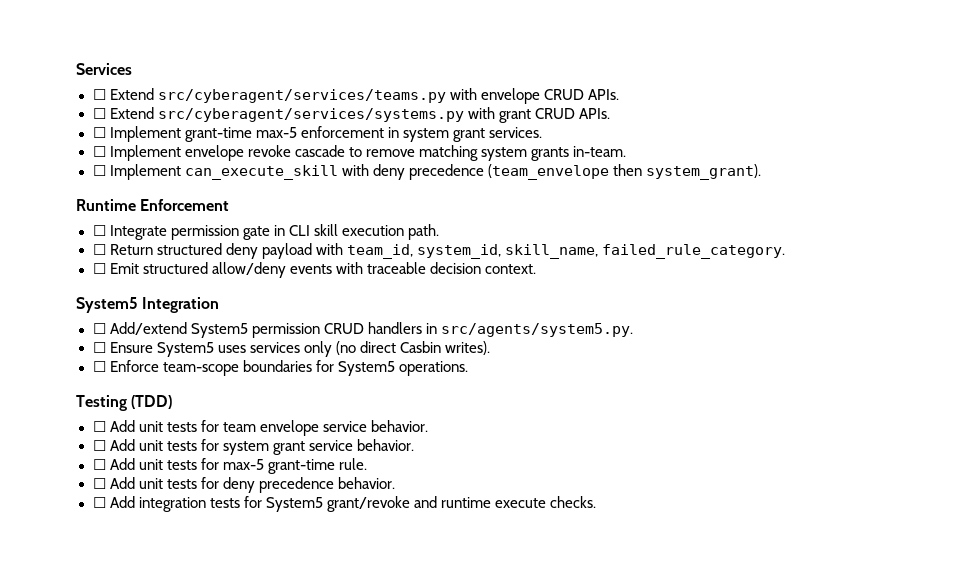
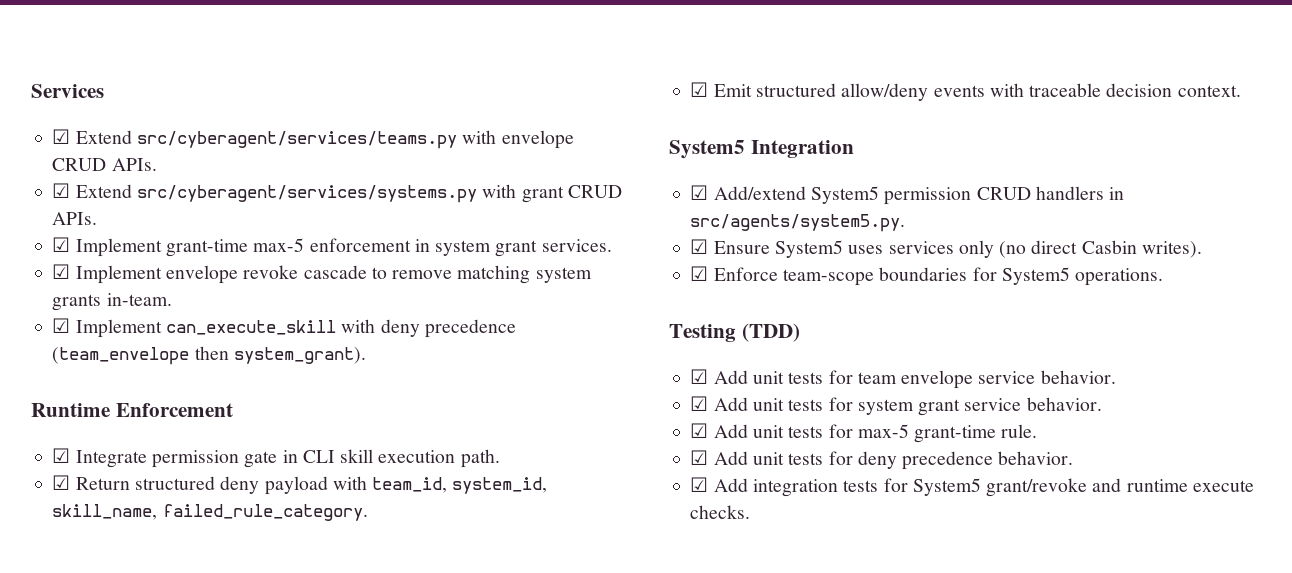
- ☐ Extend src/cyberagent/services/teams.py with envelope CRUD APIs.
+ ☑ Extend src/cyberagent/services/teams.py with envelope CRUD APIs.
- ☐ Extend src/cyberagent/services/systems.py with grant CRUD APIs.
+ ☑ Extend src/cyberagent/services/systems.py with grant CRUD APIs.
- ☐ Implement grant-time max-5 enforcement in system grant services.
+ ☑ Implement grant-time max-5 enforcement in system grant services.
- ☐ Implement envelope revoke cascade to remove matching system grants in-team.
+ ☑ Implement envelope revoke cascade to remove matching system grants in-team.
- ☐ Implement can_execute_skill with deny precedence (team_envelope then system_grant).
+ ☑ Implement can_execute_skill with deny precedence (team_envelope then system_grant).
- ☐ Integrate permission gate in CLI skill execution path.
+ ☑ Integrate permission gate in CLI skill execution path.
- ☐ Return structured deny payload with team_id, system_id, skill_name, failed_rule_category.
+ ☑ Return structured deny payload with team_id, system_id, skill_name, failed_rule_category.
- ☐ Emit structured allow/deny events with traceable decision context.
+ ☑ Emit structured allow/deny events with traceable decision context.
- ☐ Add/extend System5 permission CRUD handlers in src/agents/system5.py.
+ ☑ Add/extend System5 permission CRUD handlers in src/agents/system5.py.
- ☐ Ensure System5 uses services only (no direct Casbin writes).
+ ☑ Ensure System5 uses services only (no direct Casbin writes).
- ☐ Enforce team-scope boundaries for System5 operations.
+ ☑ Enforce team-scope boundaries for System5 operations.
- ☐ Add unit tests for team envelope service behavior.
+ ☑ Add unit tests for team envelope service behavior.
- ☐ Add unit tests for system grant service behavior.
+ ☑ Add unit tests for system grant service behavior.
- ☐ Add unit tests for max-5 grant-time rule.
+ ☑ Add unit tests for max-5 grant-time rule.
- ☐ Add unit tests for deny precedence behavior.
+ ☑ Add unit tests for deny precedence behavior.
- ☐ Add integration tests for System5 grant/revoke and runtime execute checks.
+ ☑ Add integration tests for System5 grant/revoke and runtime execute checks.

